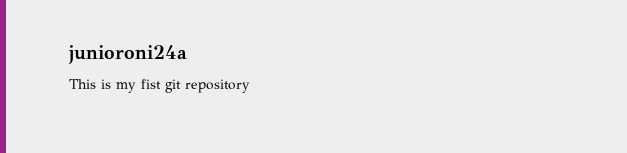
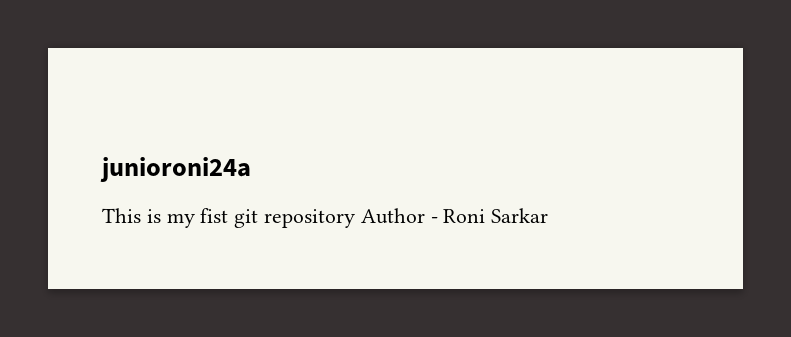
- This is my fist git repository
+ This is my fist git repository Author - Roni Sarkar

